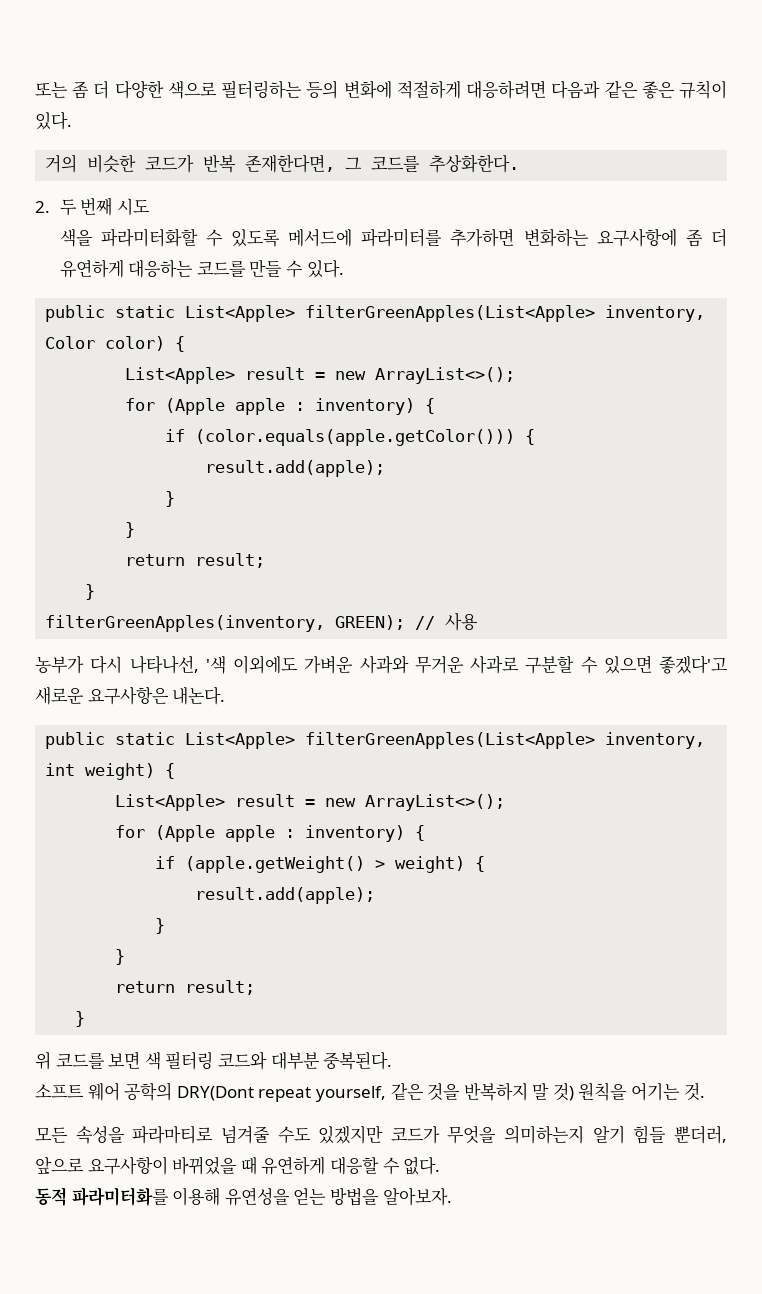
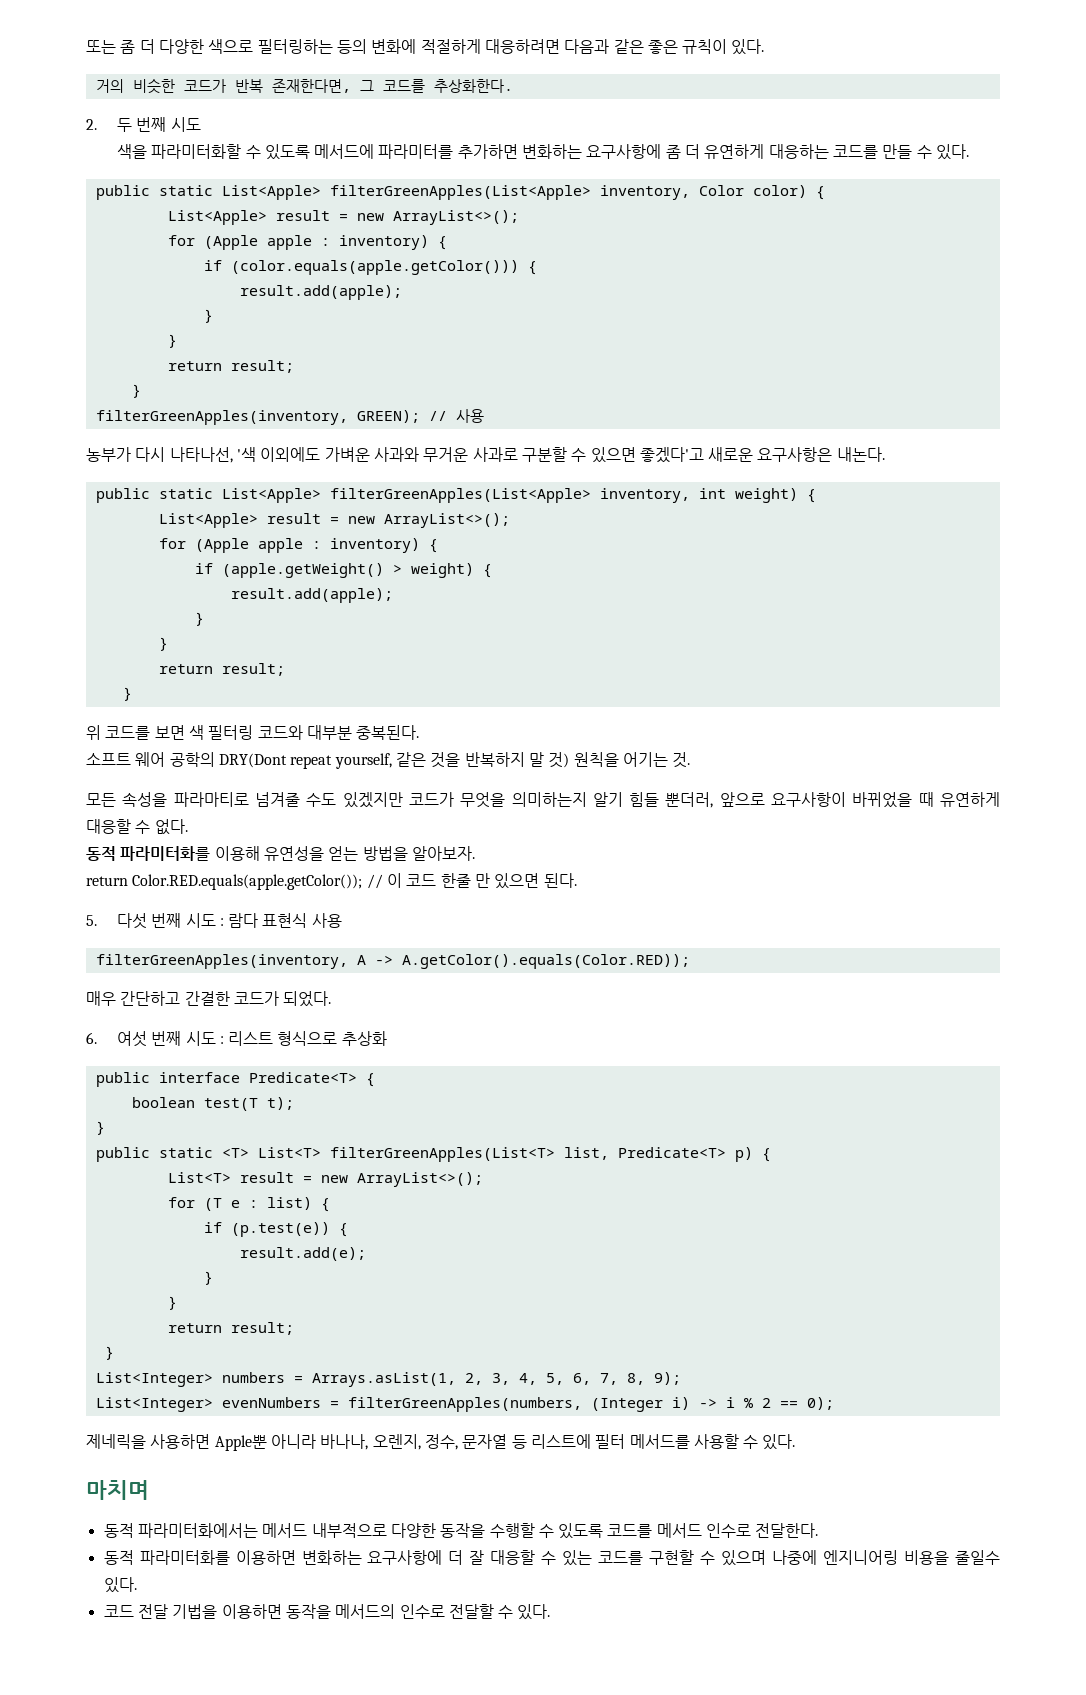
+ return Color.RED.equals(apple.getColor()); // 이 코드 한줄 만 있으면 된다.
+ 5. 다섯 번째 시도 : 람다 표현식 사용
+ filterGreenApples(inventory, A -> A.getColor().equals(Color.RED));
+ 매우 간단하고 간결한 코드가 되었다.
+ 6. 여섯 번째 시도 : 리스트 형식으로 추상화
+ public interface Predicate<T> {
+ boolean test(T t);
+ }
+ public static <T> List<T> filterGreenApples(List<T> list, Predicate<T> p) {
+ List<T> result = new ArrayList<>();
+ for (T e : list) {
+ if (p.test(e)) {
+ result.add(e);
+ }
+ }
+ return result;
+ }
+ List<Integer> numbers = Arrays.asList(1, 2, 3, 4, 5, 6, 7, 8, 9);
+ List<Integer> evenNumbers = filterGreenApples(numbers, (Integer i) -> i % 2 == 0);
+ 제네릭을 사용하면 Apple뿐 아니라 바나나, 오렌지, 정수, 문자열 등 리스트에 필터 메서드를 사용할 수 있다.
+ 마치며
+ 동적 파라미터화에서는 메서드 내부적으로 다양한 동작을 수행할 수 있도록 코드를 메서드 인수로 전달한다.
+ 동적 파라미터화를 이용하면 변화하는 요구사항에 더 잘 대응할 수 있는 코드를 구현할 수 있으며 나중에 엔지니어링 비용을 줄일수 있다.
+ 코드 전달 기법을 이용하면 동작을 메서드의 인수로 전달할 수 있다.

